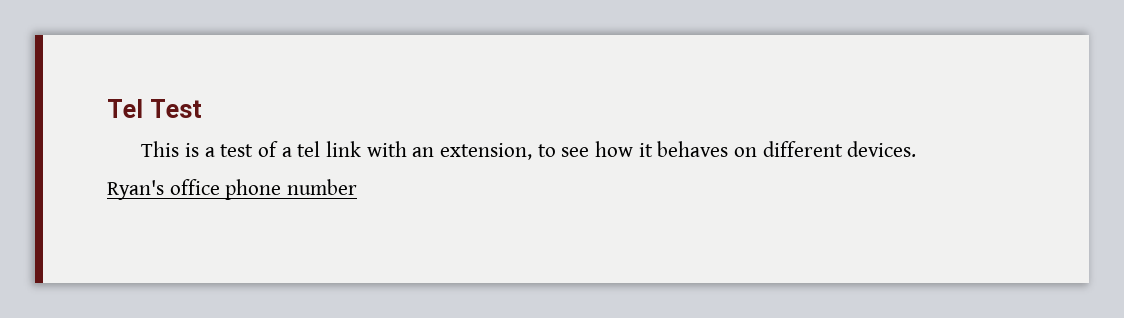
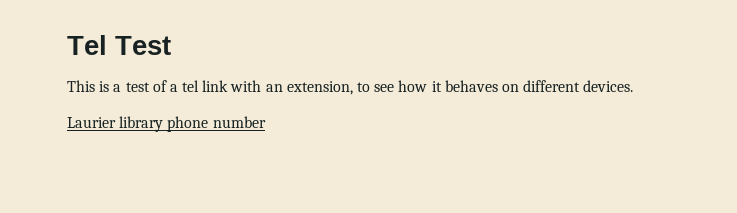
- Ryan's office phone number
+ Laurier library phone number

